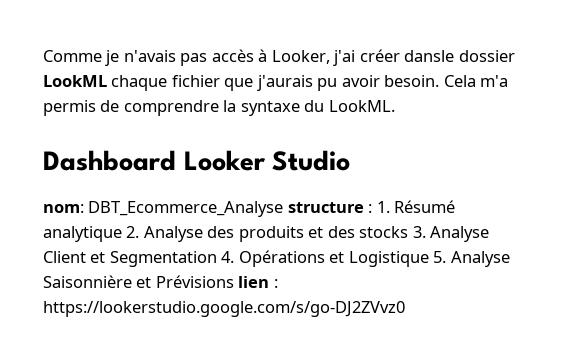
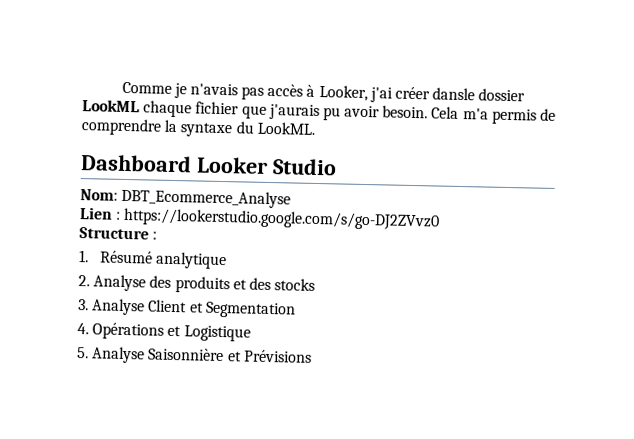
- nom: DBT_Ecommerce_Analyse structure : 1. Résumé analytique 2. Analyse des produits et des stocks 3. Analyse Client et Segmentation 4. Opérations et Logistique 5. Analyse Saisonnière et Prévisions lien : https://lookerstudio.google.com/s/go-DJ2ZVvz0
+ Nom: DBT_Ecommerce_Analyse
+ Lien : https://lookerstudio.google.com/s/go-DJ2ZVvz0
+ Structure :
+ 1. Résumé analytique
+ 2. Analyse des produits et des stocks
+ 3. Analyse Client et Segmentation
+ 4. Opérations et Logistique
+ 5. Analyse Saisonnière et Prévisions

